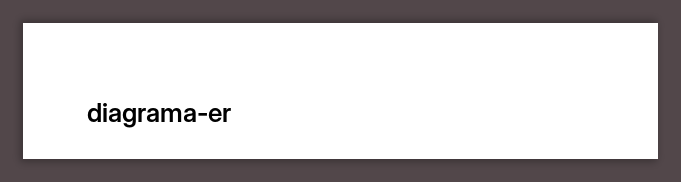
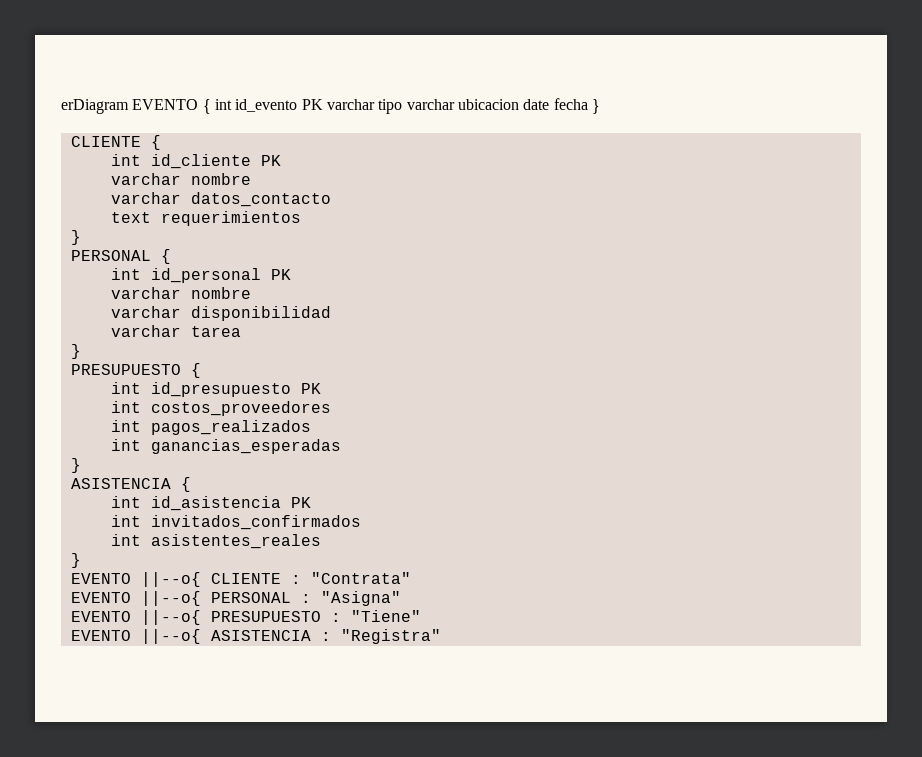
- diagrama-er
+ erDiagram EVENTO { int id_evento PK varchar tipo varchar ubicacion date fecha }
+ CLIENTE {
+ int id_cliente PK
+ varchar nombre
+ varchar datos_contacto
+ text requerimientos
+ }
+ PERSONAL {
+ int id_personal PK
+ varchar nombre
+ varchar disponibilidad
+ varchar tarea
+ }
+ PRESUPUESTO {
+ int id_presupuesto PK
+ int costos_proveedores
+ int pagos_realizados
+ int ganancias_esperadas
+ }
+ ASISTENCIA {
+ int id_asistencia PK
+ int invitados_confirmados
+ int asistentes_reales
+ }
+ EVENTO ||--o{ CLIENTE : "Contrata"
+ EVENTO ||--o{ PERSONAL : "Asigna"
+ EVENTO ||--o{ PRESUPUESTO : "Tiene"
+ EVENTO ||--o{ ASISTENCIA : "Registra"

